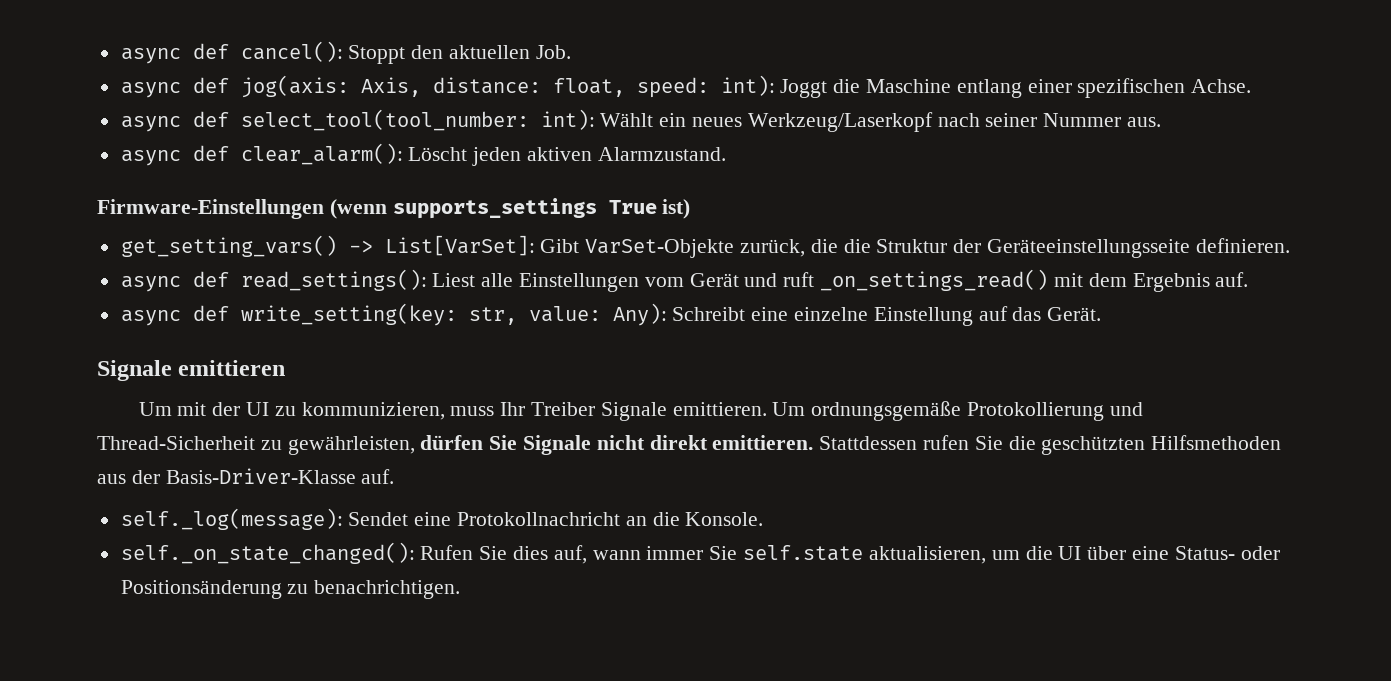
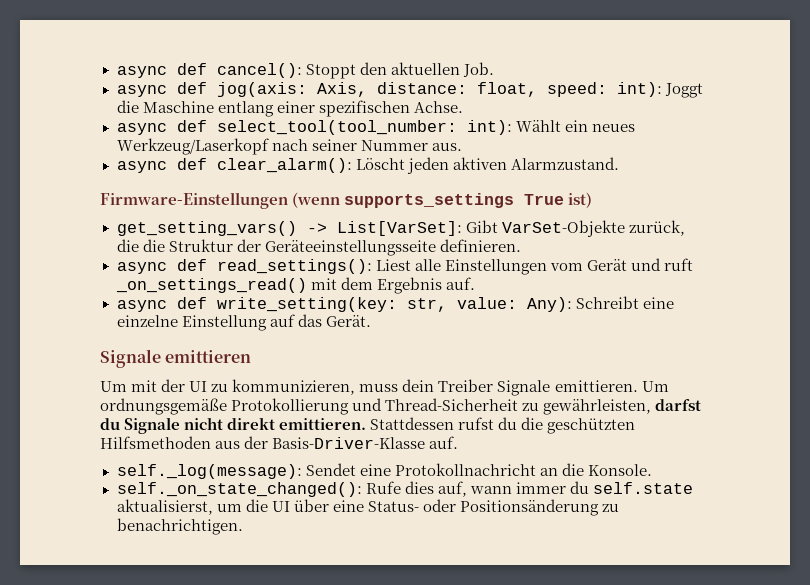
- Um mit der UI zu kommunizieren, muss Ihr Treiber Signale emittieren.
+ Um mit der UI zu kommunizieren, muss dein Treiber Signale emittieren.
- Um ordnungsgemäße Protokollierung und Thread-Sicherheit zu gewährleisten, dürfen Sie Signale nicht direkt emittieren.
+ Um ordnungsgemäße Protokollierung und Thread-Sicherheit zu gewährleisten, darfst du Signale nicht direkt emittieren.
- Stattdessen rufen Sie die geschützten Hilfsmethoden aus der Basis-Driver-Klasse auf.
+ Stattdessen rufst du die geschützten Hilfsmethoden aus der Basis-Driver-Klasse auf.
- self._on_state_changed(): Rufen Sie dies auf, wann immer Sie self.state aktualisieren, um die UI über eine Status- oder Positionsänderung zu benachrichtigen.
+ self._on_state_changed(): Rufe dies auf, wann immer du self.state aktualisierst, um die UI über eine Status- oder Positionsänderung zu benachrichtigen.

